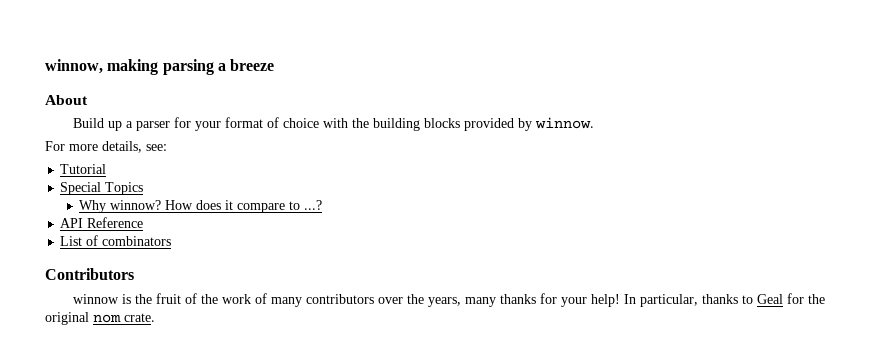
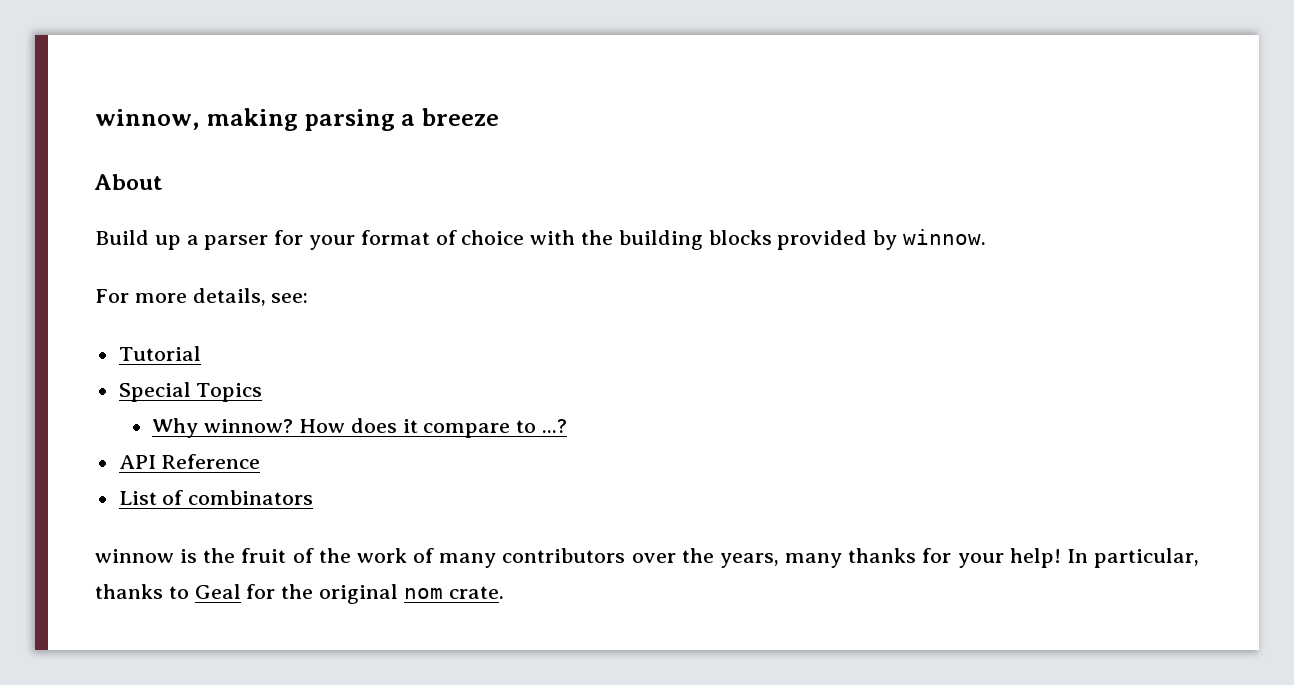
- Contributors

